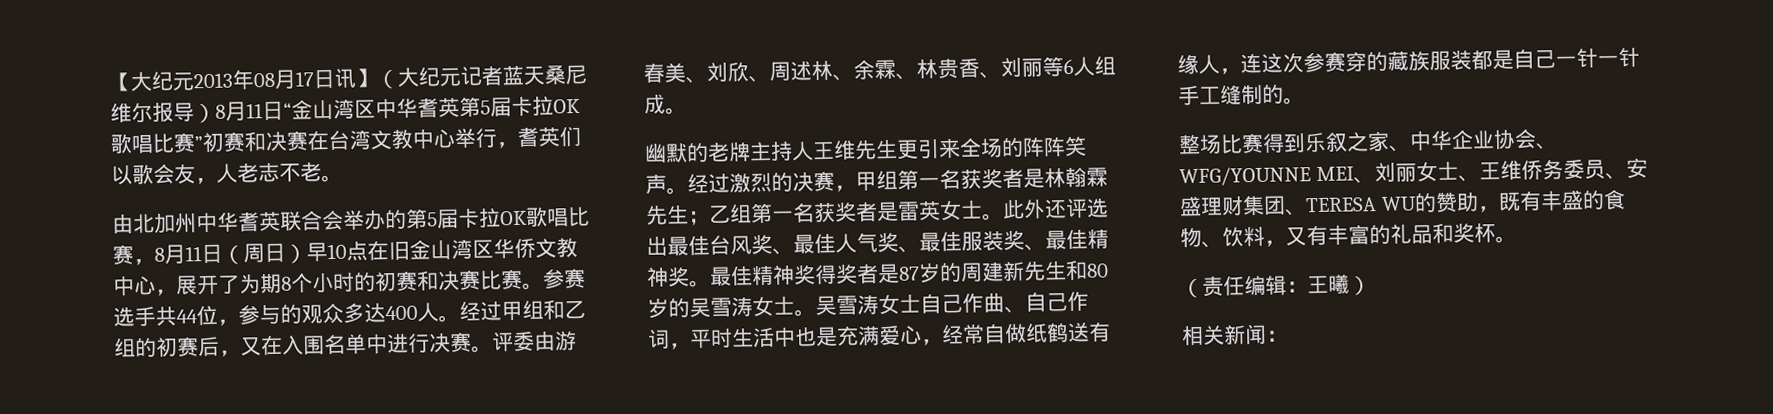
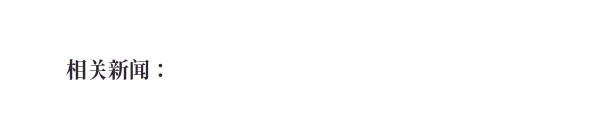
- 【大纪元2013年08月17日讯】（大纪元记者蓝天桑尼维尔报导）8月11日“金山湾区中华耆英第5届卡拉OK歌唱比赛”初赛和决赛在台湾文教中心举行，耆英们以歌会友，人老志不老。
- 由北加州中华耆英联合会举办的第5届卡拉OK歌唱比赛，8月11日（周日）早10点在旧金山湾区华侨文教中心，展开了为期8个小时的初赛和决赛比赛。参赛选手共44位，参与的观众多达400人。经过甲组和乙组的初赛后，又在入围名单中进行决赛。评委由游春美、刘欣、周述林、余霖、林贵香、刘丽等6人组成。
- 幽默的老牌主持人王维先生更引来全场的阵阵笑声。经过激烈的决赛，甲组第一名获奖者是林翰霖先生；乙组第一名获奖者是雷英女士。此外还评选出最佳台风奖、最佳人气奖、最佳服装奖、最佳精神奖。最佳精神奖得奖者是87岁的周建新先生和80岁的吴雪涛女士。吴雪涛女士自己作曲、自己作词，平时生活中也是充满爱心，经常自做纸鹤送有缘人，连这次参赛穿的藏族服装都是自己一针一针手工缝制的。
- 整场比赛得到乐叙之家、中华企业协会、WFG/YOUNNE MEI、刘丽女士、王维侨务委员、安盛理财集团、TERESA WU的赞助，既有丰盛的食物、饮料，又有丰富的礼品和奖杯。
- （责任编辑：王曦）

